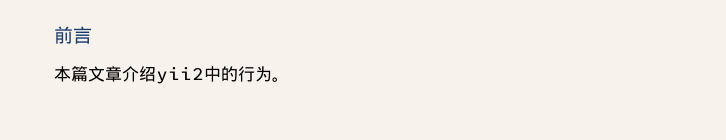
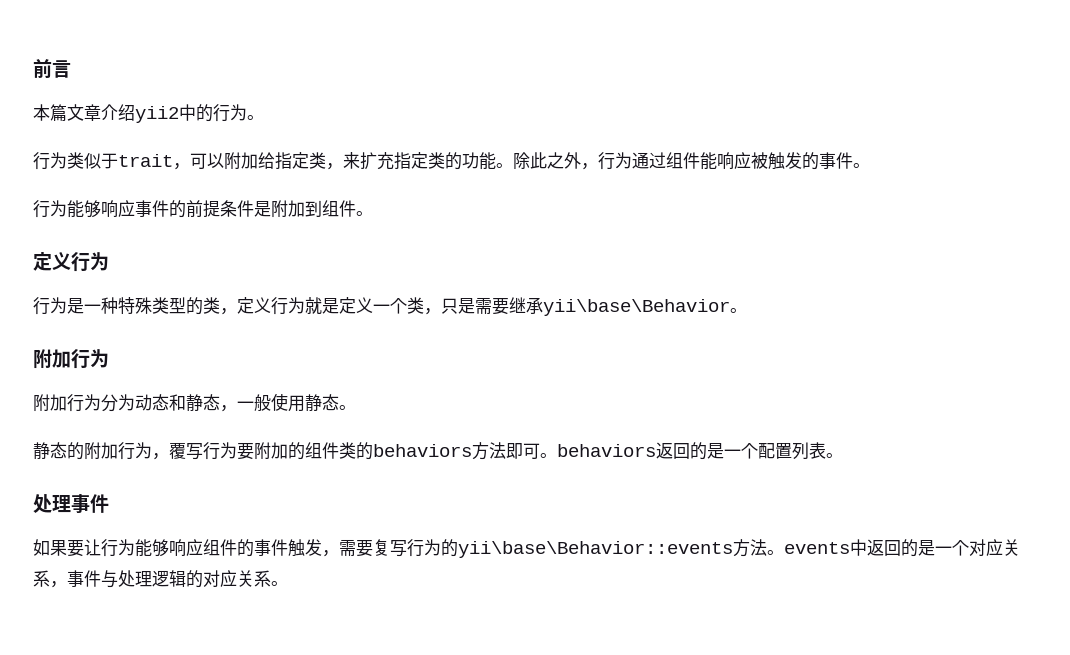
+ 行为类似于trait，可以附加给指定类，来扩充指定类的功能。除此之外，行为通过组件能响应被触发的事件。
+ 行为能够响应事件的前提条件是附加到组件。
+ 定义行为
+ 行为是一种特殊类型的类，定义行为就是定义一个类，只是需要继承yii\base\Behavior。
+ 附加行为
+ 附加行为分为动态和静态，一般使用静态。
+ 静态的附加行为，覆写行为要附加的组件类的behaviors方法即可。behaviors返回的是一个配置列表。
+ 处理事件
+ 如果要让行为能够响应组件的事件触发，需要复写行为的yii\base\Behavior::events方法。events中返回的是一个对应关系，事件与处理逻辑的对应关系。

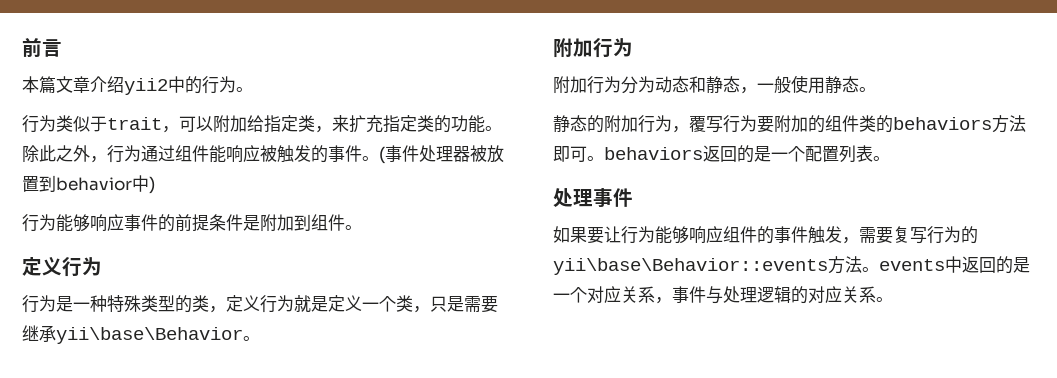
+ (事件处理器被放置到behavior中)

